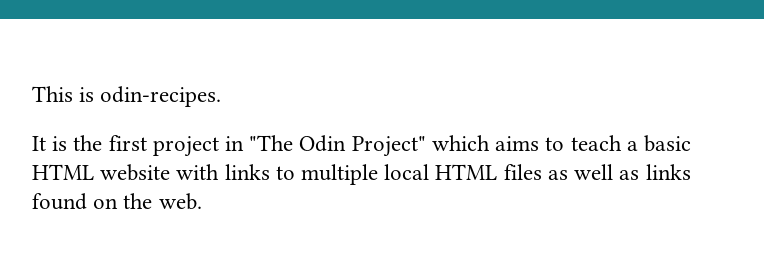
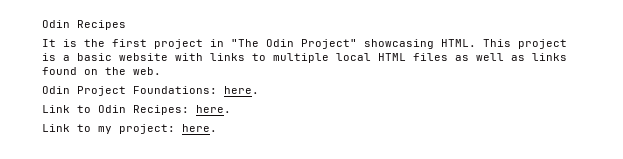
- This is odin-recipes.
+ Odin Recipes
- It is the first project in "The Odin Project" which aims to teach a basic HTML website with links to multiple local HTML files as well as links found on the web.
+ It is the first project in "The Odin Project" showcasing HTML. This project is a basic website with links to multiple local HTML files as well as links found on the web.
+ Odin Project Foundations: here.
+ Link to Odin Recipes: here.
+ Link to my project: here.

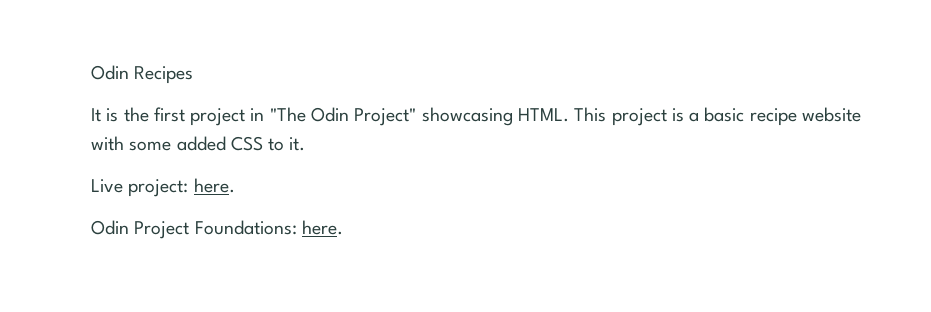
- This project is a basic website with links to multiple local HTML files as well as links found on the web.
+ This project is a basic recipe website with some added CSS to it.
+ Live project: here.
  Odin Project Foundations: here.
- Link to Odin Recipes: here.
- Link to my project: here.

